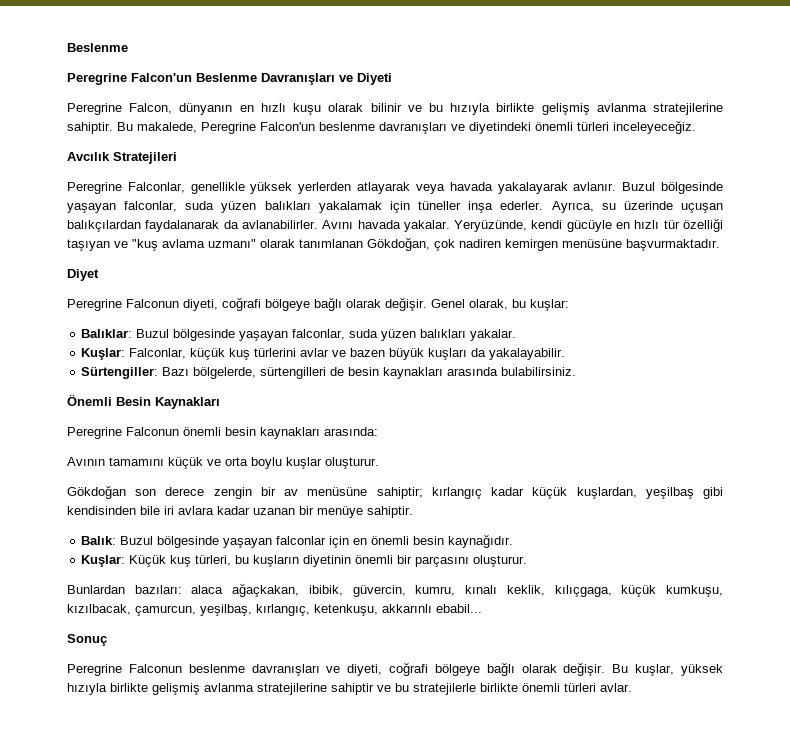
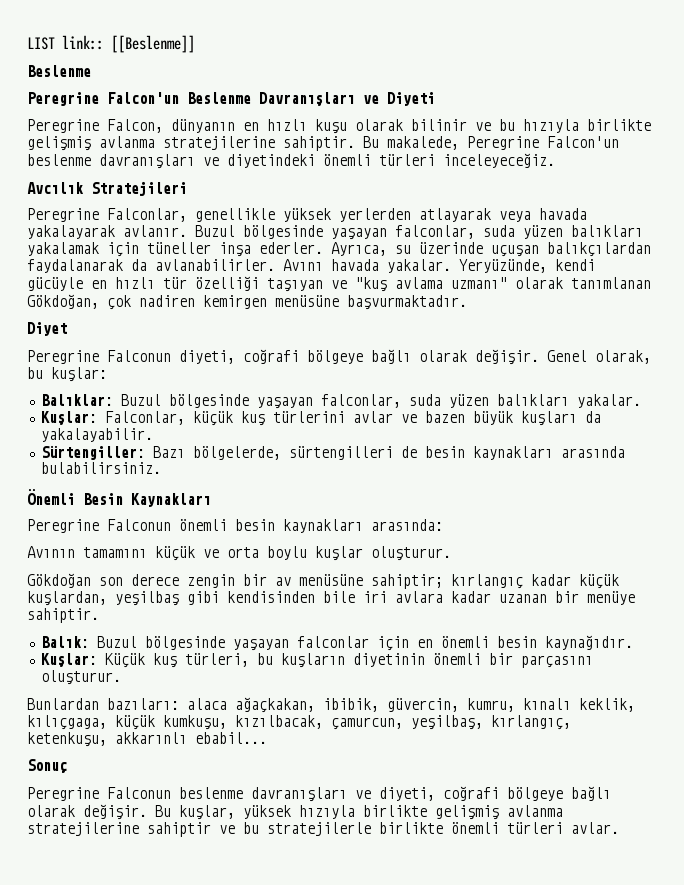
+ LIST link:: [[Beslenme]]

